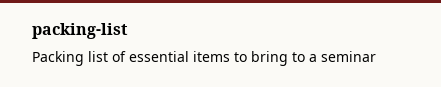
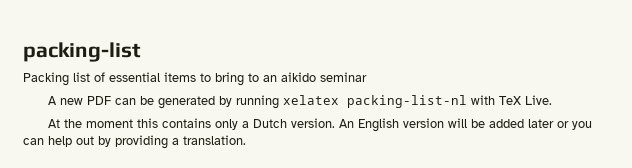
- Packing list of essential items to bring to a seminar
+ Packing list of essential items to bring to an aikido seminar
+ A new PDF can be generated by running xelatex packing-list-nl with TeX Live.
+ At the moment this contains only a Dutch version. An English version will be added later or you can help out by providing a translation.

